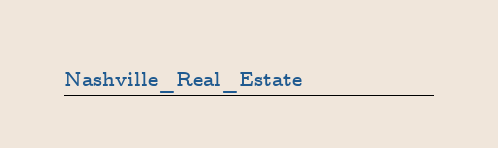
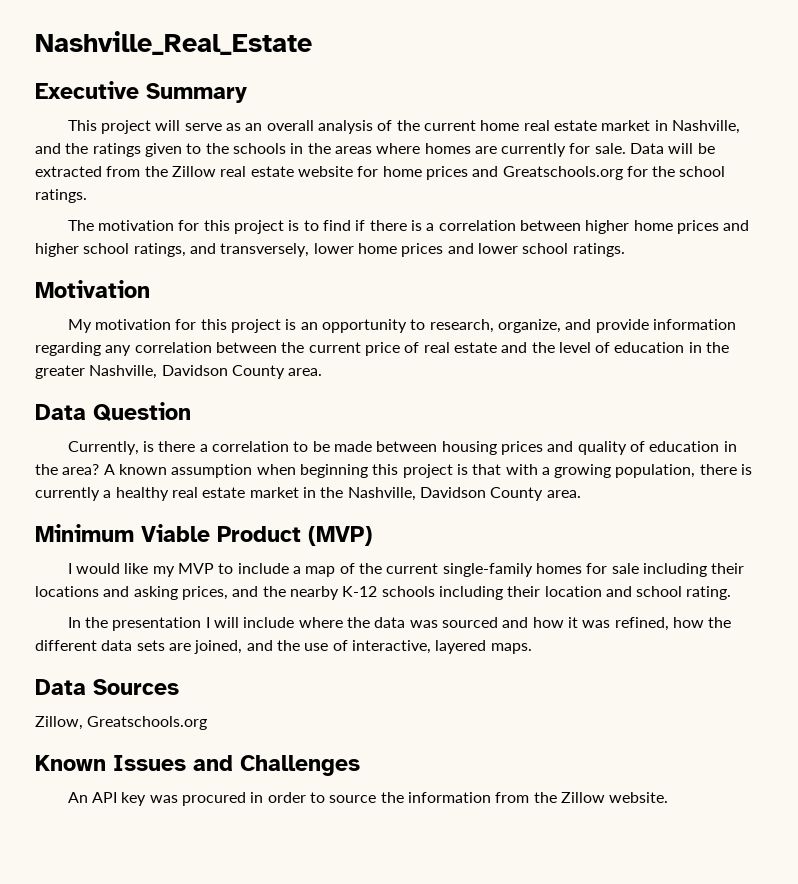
+ Executive Summary
+ This project will serve as an overall analysis of the current home real estate market in Nashville, and the ratings given to the schools in the areas where homes are currently for sale. Data will be extracted from the Zillow real estate website for home prices and Greatschools.org for the school ratings.
+ The motivation for this project is to find if there is a correlation between higher home prices and higher school ratings, and transversely, lower home prices and lower school ratings.
+ Motivation
+ My motivation for this project is an opportunity to research, organize, and provide information regarding any correlation between the current price of real estate and the level of education in the greater Nashville, Davidson County area.
+ Data Question
+ Currently, is there a correlation to be made between housing prices and quality of education in the area? A known assumption when beginning this project is that with a growing population, there is currently a healthy real estate market in the Nashville, Davidson County area.
+ Minimum Viable Product (MVP)
+ I would like my MVP to include a map of the current single-family homes for sale including their locations and asking prices, and the nearby K-12 schools including their location and school rating.
+ In the presentation I will include where the data was sourced and how it was refined, how the different data sets are joined, and the use of interactive, layered maps.
+ Data Sources
+ Zillow, Greatschools.org
+ Known Issues and Challenges
+ An API key was procured in order to source the information from the Zillow website.

